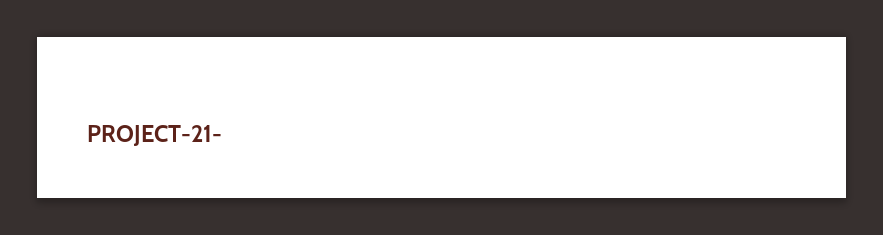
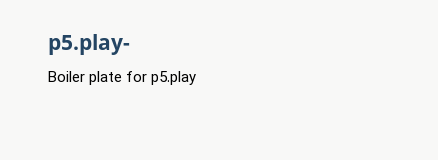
- PROJECT-21-
+ p5.play-
+ Boiler plate for p5.play

